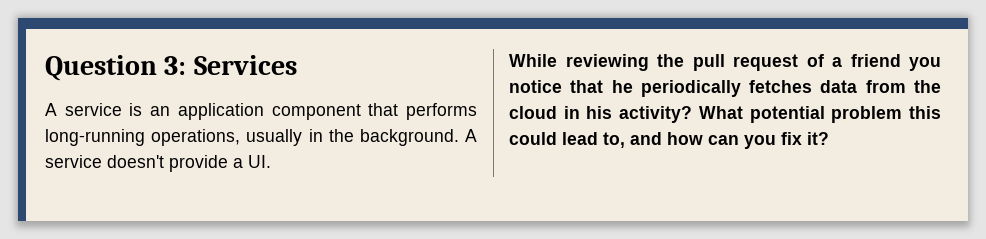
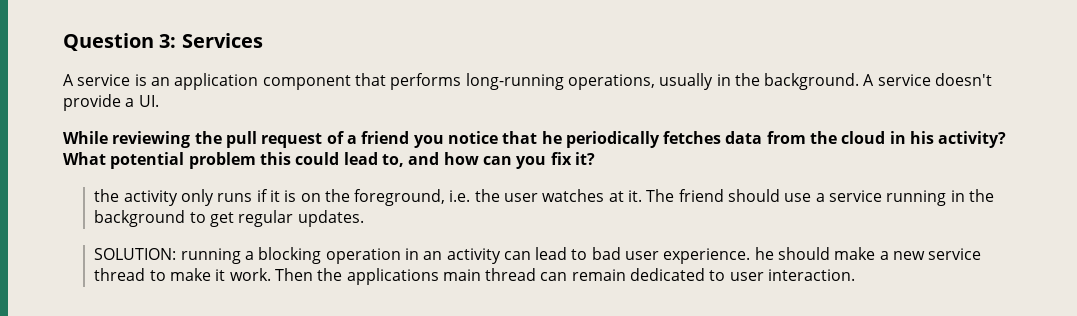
+ the activity only runs if it is on the foreground, i.e. the user watches at it. The friend should use a service running in the background to get regular updates.
+ SOLUTION: running a blocking operation in an activity can lead to bad user experience. he should make a new service thread to make it work. Then the applications main thread can remain dedicated to user interaction.

